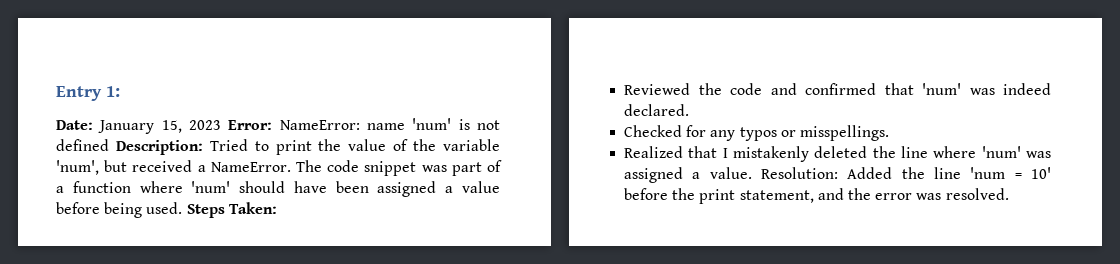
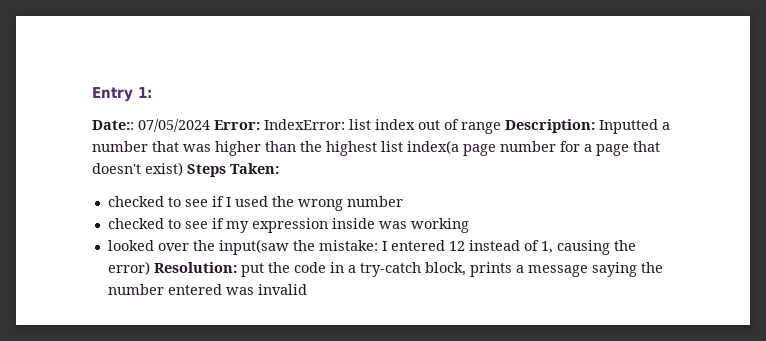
- Date: January 15, 2023 Error: NameError: name 'num' is not defined Description: Tried to print the value of the variable 'num', but received a NameError. The code snippet was part of a function where 'num' should have been assigned a value before being used. Steps Taken:
- Reviewed the code and confirmed that 'num' was indeed declared.
- Checked for any typos or misspellings.
- Realized that I mistakenly deleted the line where 'num' was assigned a value. Resolution: Added the line 'num = 10' before the print statement, and the error was resolved.
+ Date:: 07/05/2024 Error: IndexError: list index out of range Description: Inputted a number that was higher than the highest list index(a page number for a page that doesn't exist) Steps Taken:
+ checked to see if I used the wrong number
+ checked to see if my expression inside was working
+ looked over the input(saw the mistake: I entered 12 instead of 1, causing the error) Resolution: put the code in a try-catch block, prints a message saying the number entered was invalid

